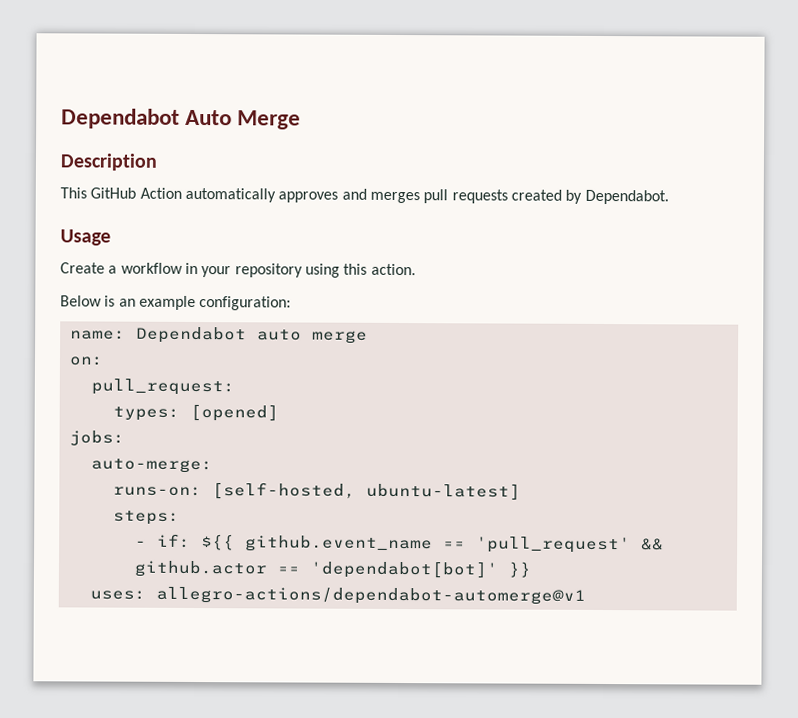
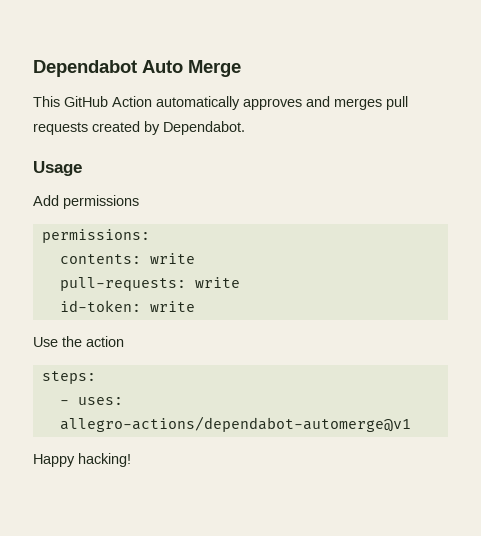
- Description
- Create a workflow in your repository using this action.
- Below is an example configuration:
- name: Dependabot auto merge
- on:
- pull_request:
- types: [opened]
- jobs:
- auto-merge:
- runs-on: [self-hosted, ubuntu-latest]
+ Add permissions
+ permissions:
+ contents: write
+ pull-requests: write
+ id-token: write
+ Use the action
  steps:
- - if: ${{ github.event_name == 'pull_request' && github.actor == 'dependabot[bot]' }}
- uses: allegro-actions/dependabot-automerge@v1
+ - uses: allegro-actions/dependabot-automerge@v1
+ Happy hacking!

